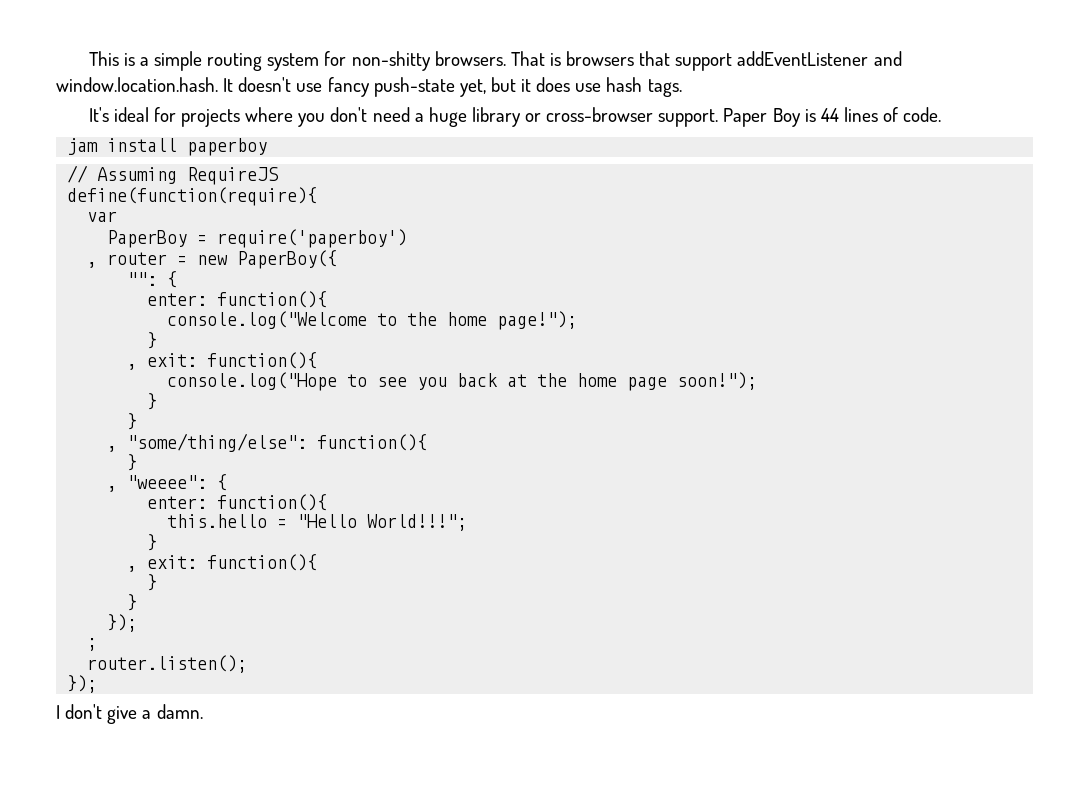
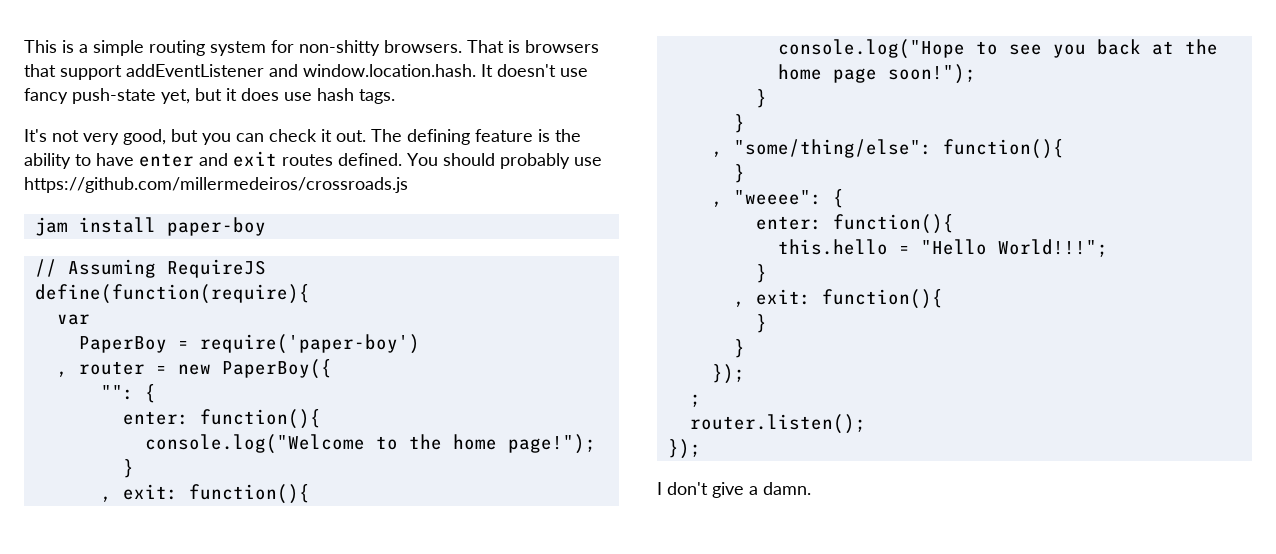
- It's ideal for projects where you don't need a huge library or cross-browser support. Paper Boy is 44 lines of code.
+ It's not very good, but you can check it out. The defining feature is the ability to have enter and exit routes defined. You should probably use https://github.com/millermedeiros/crossroads.js
- jam install paperboy
+ jam install paper-boy
- PaperBoy = require('paperboy')
+ PaperBoy = require('paper-boy')

